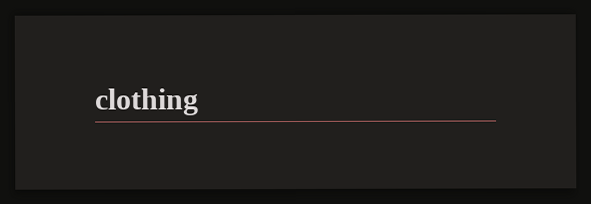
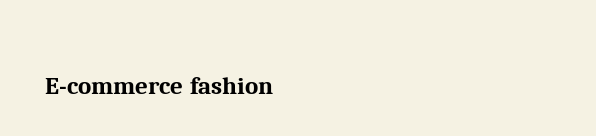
- clothing
+ E-commerce fashion

